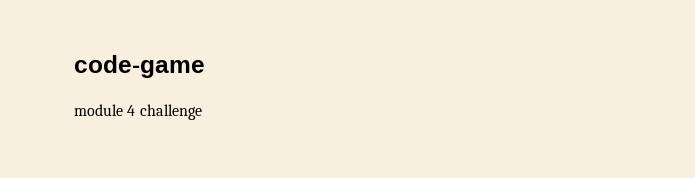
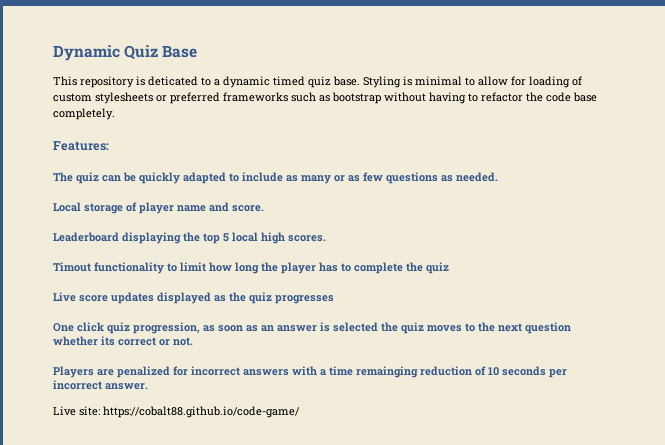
- code-game
- module 4 challenge
+ Dynamic Quiz Base
+ This repository is deticated to a dynamic timed quiz base. Styling is minimal to allow for loading of custom stylesheets or preferred frameworks such as bootstrap without having to refactor the code base completely.
+ Features:
+ The quiz can be quickly adapted to include as many or as few questions as needed.
+ Local storage of player name and score.
+ Leaderboard displaying the top 5 local high scores.
+ Timout functionality to limit how long the player has to complete the quiz
+ Live score updates displayed as the quiz progresses
+ One click quiz progression, as soon as an answer is selected the quiz moves to the next question whether its correct or not.
+ Players are penalized for incorrect answers with a time remainging reduction of 10 seconds per incorrect answer.
+ Live site: https://cobalt88.github.io/code-game/

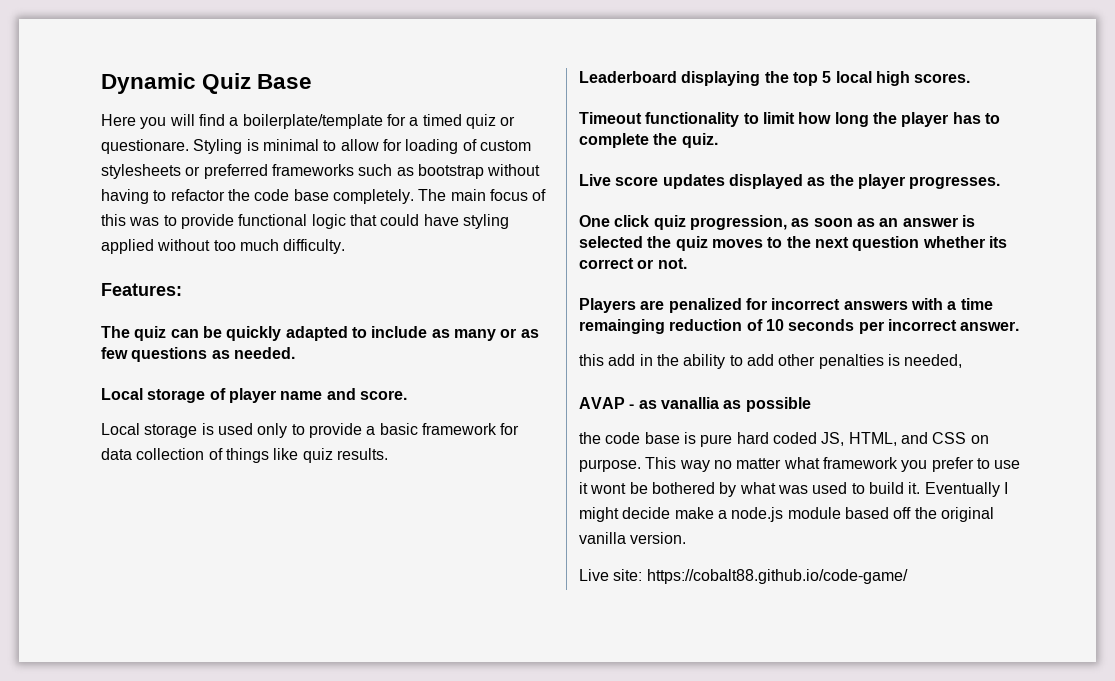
- This repository is deticated to a dynamic timed quiz base.
+ Here you will find a boilerplate/template for a timed quiz or questionare.
+ The main focus of this was to provide functional logic that could have styling applied without too much difficulty.
+ Local storage is used only to provide a basic framework for data collection of things like quiz results.
- Timout functionality to limit how long the player has to complete the quiz
+ Timeout functionality to limit how long the player has to complete the quiz.
- Live score updates displayed as the quiz progresses
+ Live score updates displayed as the player progresses.
+ this add in the ability to add other penalties is needed,
+ AVAP - as vanallia as possible
+ the code base is pure hard coded JS, HTML, and CSS on purpose. This way no matter what framework you prefer to use it wont be bothered by what was used to build it. Eventually I might decide make a node.js module based off the original vanilla version.

